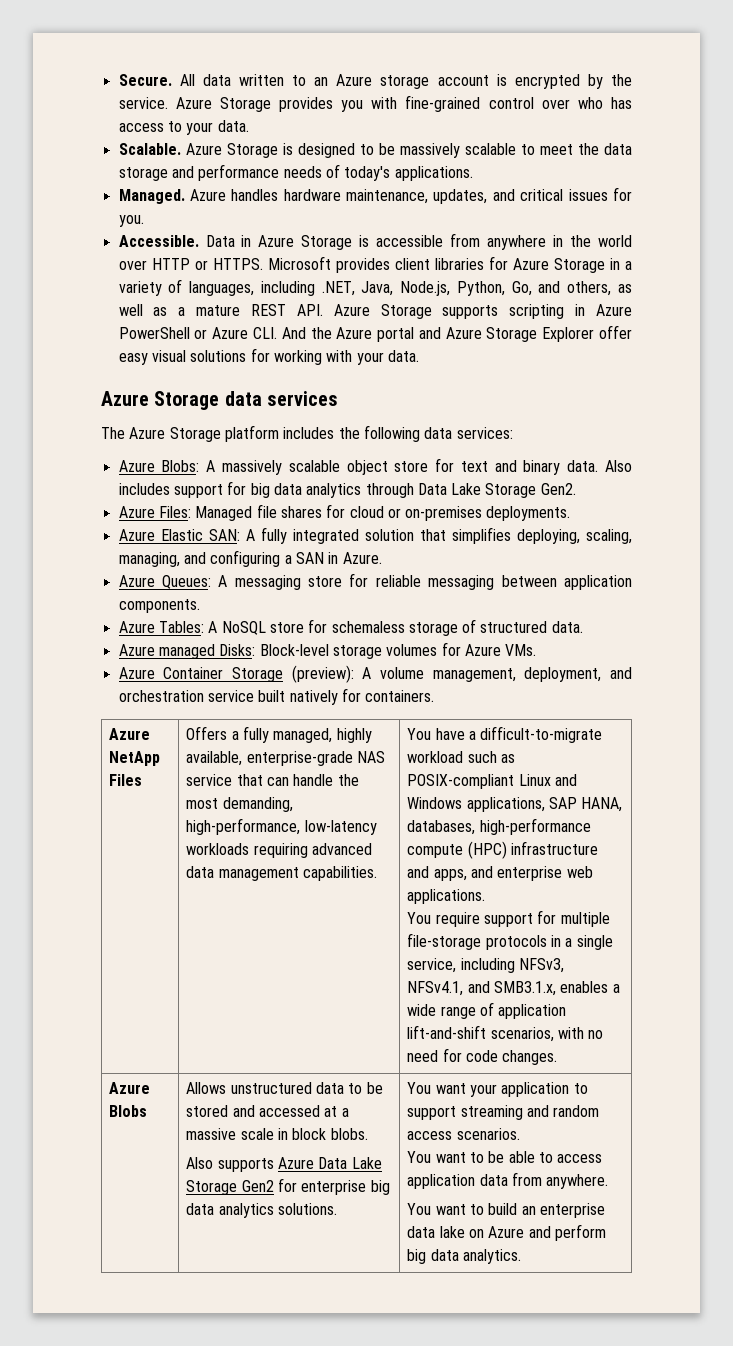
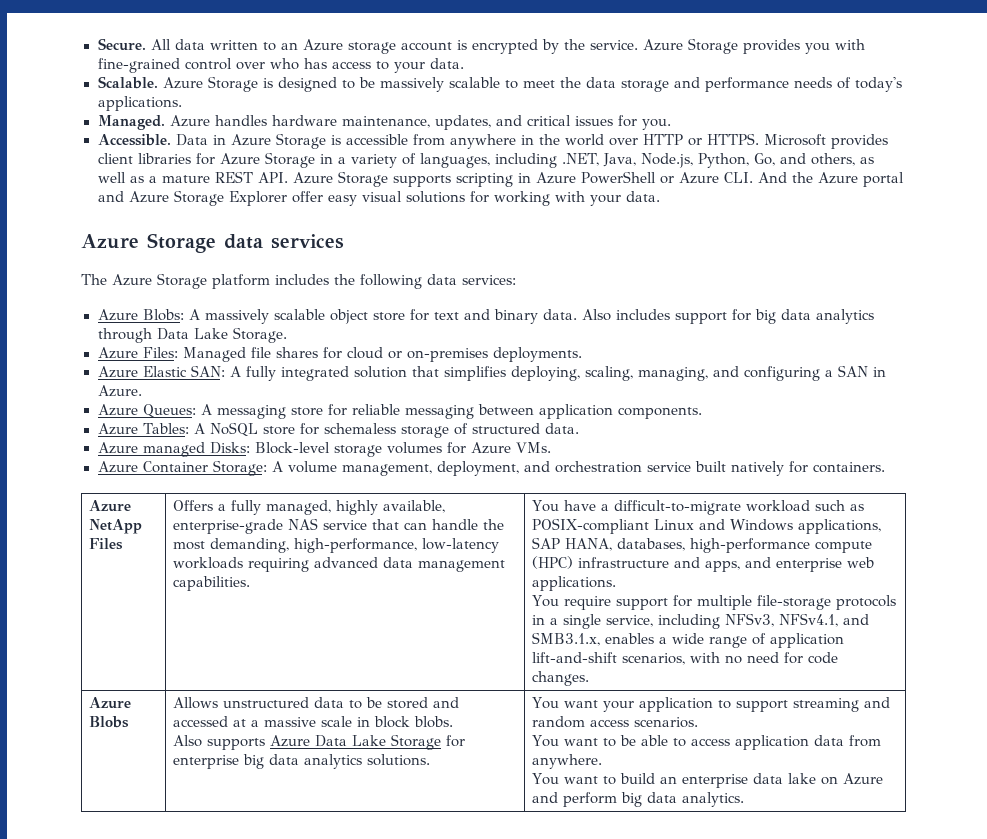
- Also includes support for big data analytics through Data Lake Storage Gen2.
+ Also includes support for big data analytics through Data Lake Storage.
- Azure Container Storage (preview): A volume management, deployment, and orchestration service built natively for containers.
+ Azure Container Storage: A volume management, deployment, and orchestration service built natively for containers.
- Also supports Azure Data Lake Storage Gen2 for enterprise big data analytics solutions.
+ Also supports Azure Data Lake Storage for enterprise big data analytics solutions.

